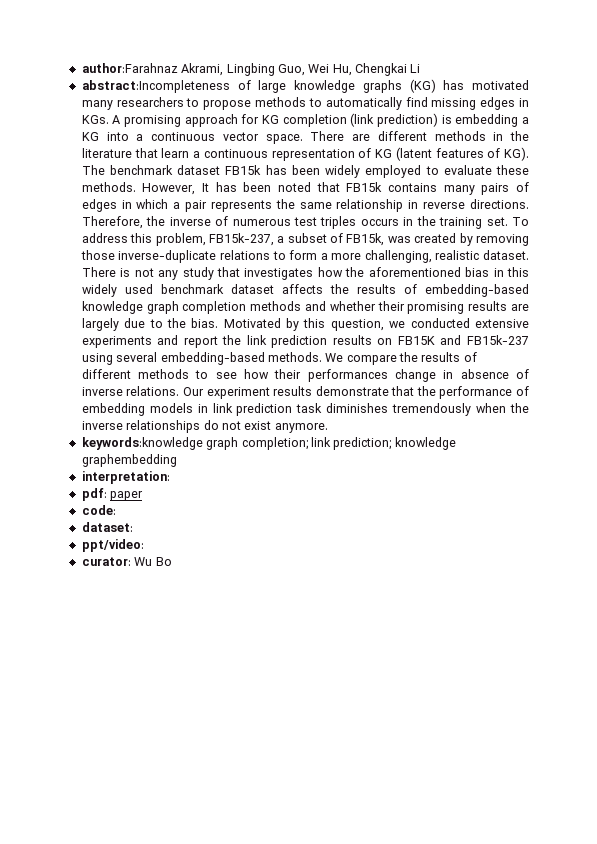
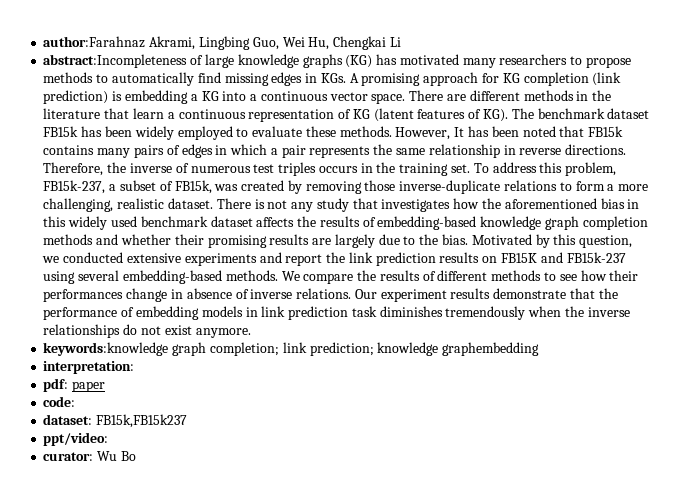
- dataset:
+ dataset: FB15k,FB15k237

